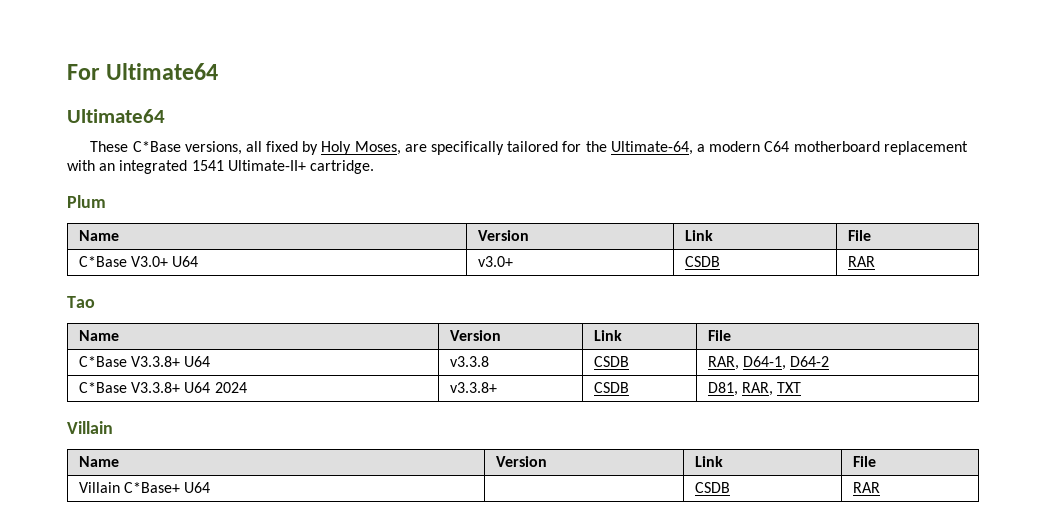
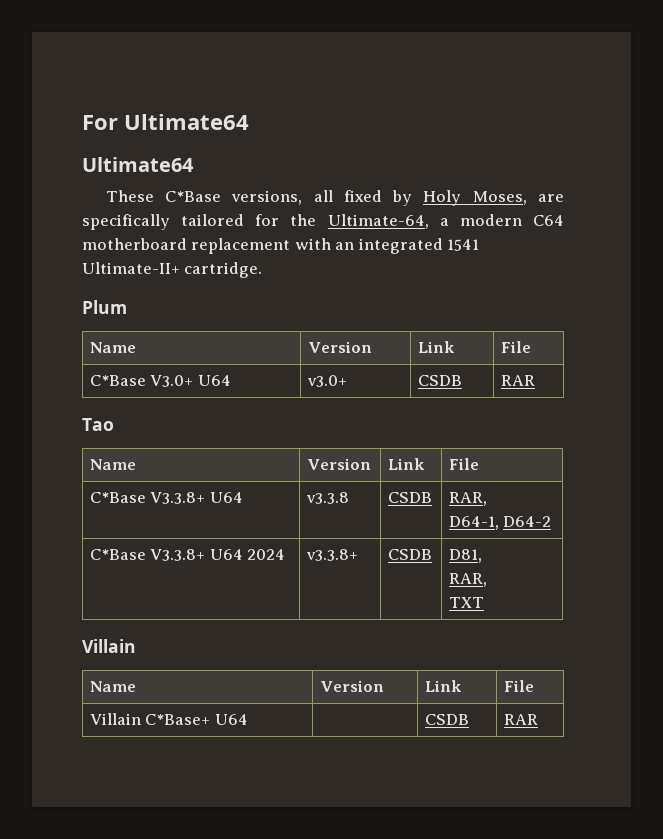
- C*Base V3.3.8+ U64 | v3.3.8 | CSDB | RAR, D64-1, D64-2
+ C*Base V3.3.8+ U64 | v3.3.8 | CSDB | RAR,
+ D64-1, D64-2
- C*Base V3.3.8+ U64 2024 | v3.3.8+ | CSDB | D81, RAR, TXT
+ C*Base V3.3.8+ U64 2024 | v3.3.8+ | CSDB | D81,
+ RAR,
+ TXT

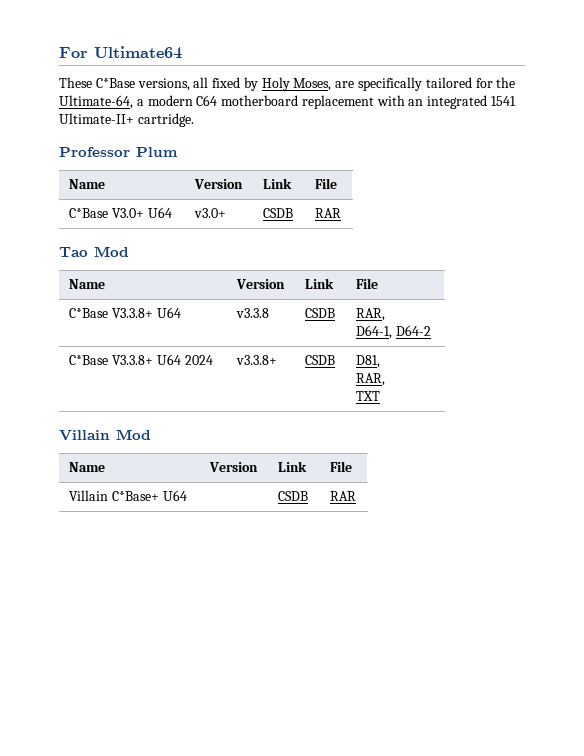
  For Ultimate64
- Ultimate64
- Plum
+ Professor Plum
- Tao
+ Tao Mod
  C*Base V3.3.8+ U64 2024 | v3.3.8+ | CSDB | D81,
  RAR,
  TXT
- Villain
+ Villain Mod

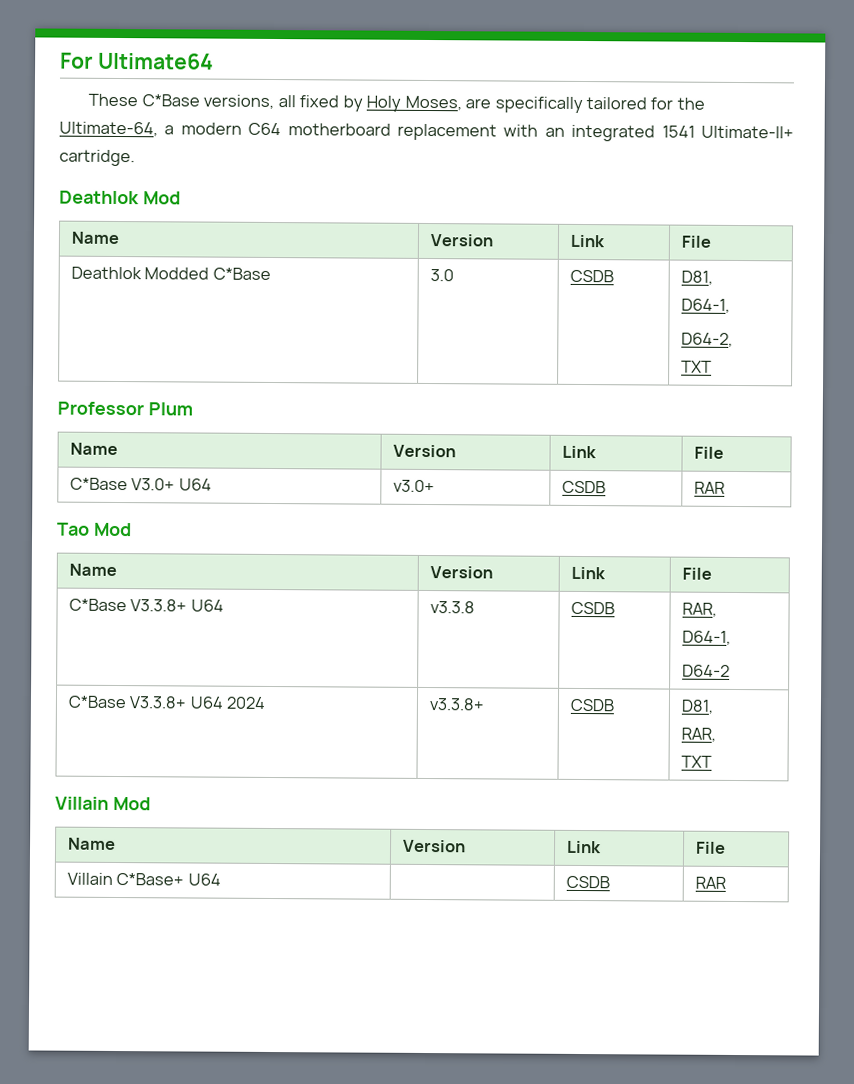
+ Deathlok Mod
+ Name | Version | Link | File
+ Deathlok Modded C*Base | 3.0 | CSDB | D81,
+ D64-1,
+ D64-2,
+ TXT
  C*Base V3.3.8+ U64 | v3.3.8 | CSDB | RAR,
- D64-1, D64-2
+ D64-1,
+ D64-2

